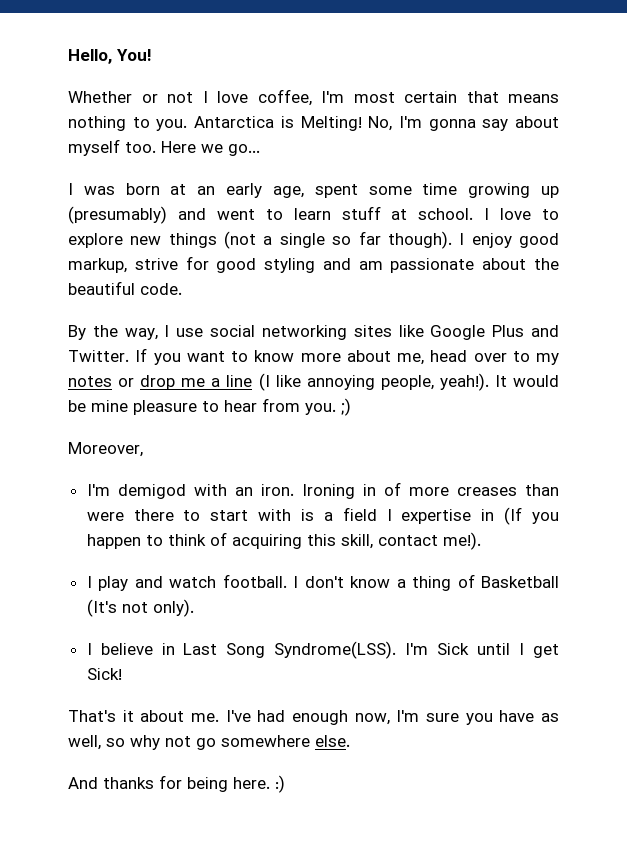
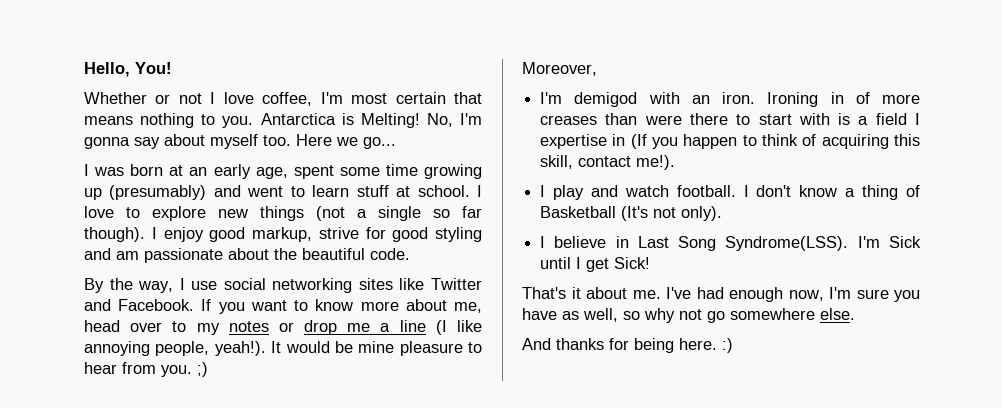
- By the way, I use social networking sites like Google Plus and Twitter.
+ By the way, I use social networking sites like Twitter and Facebook.

